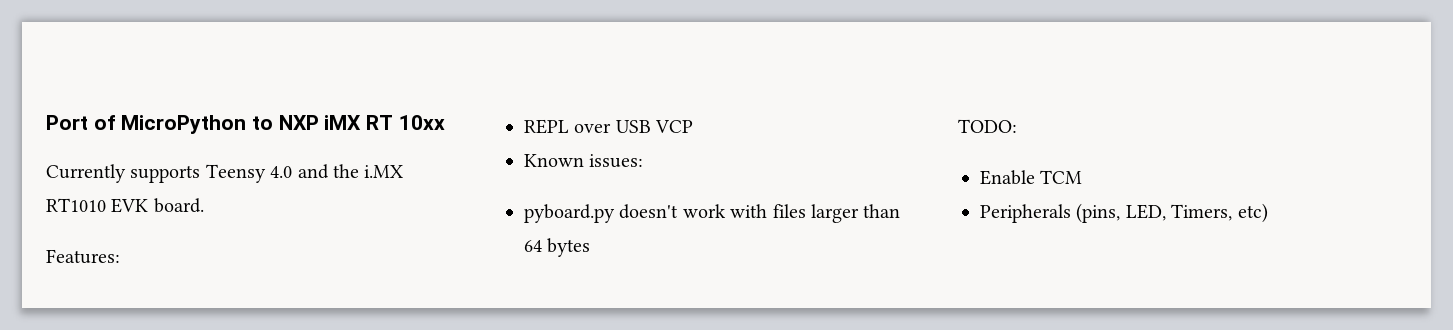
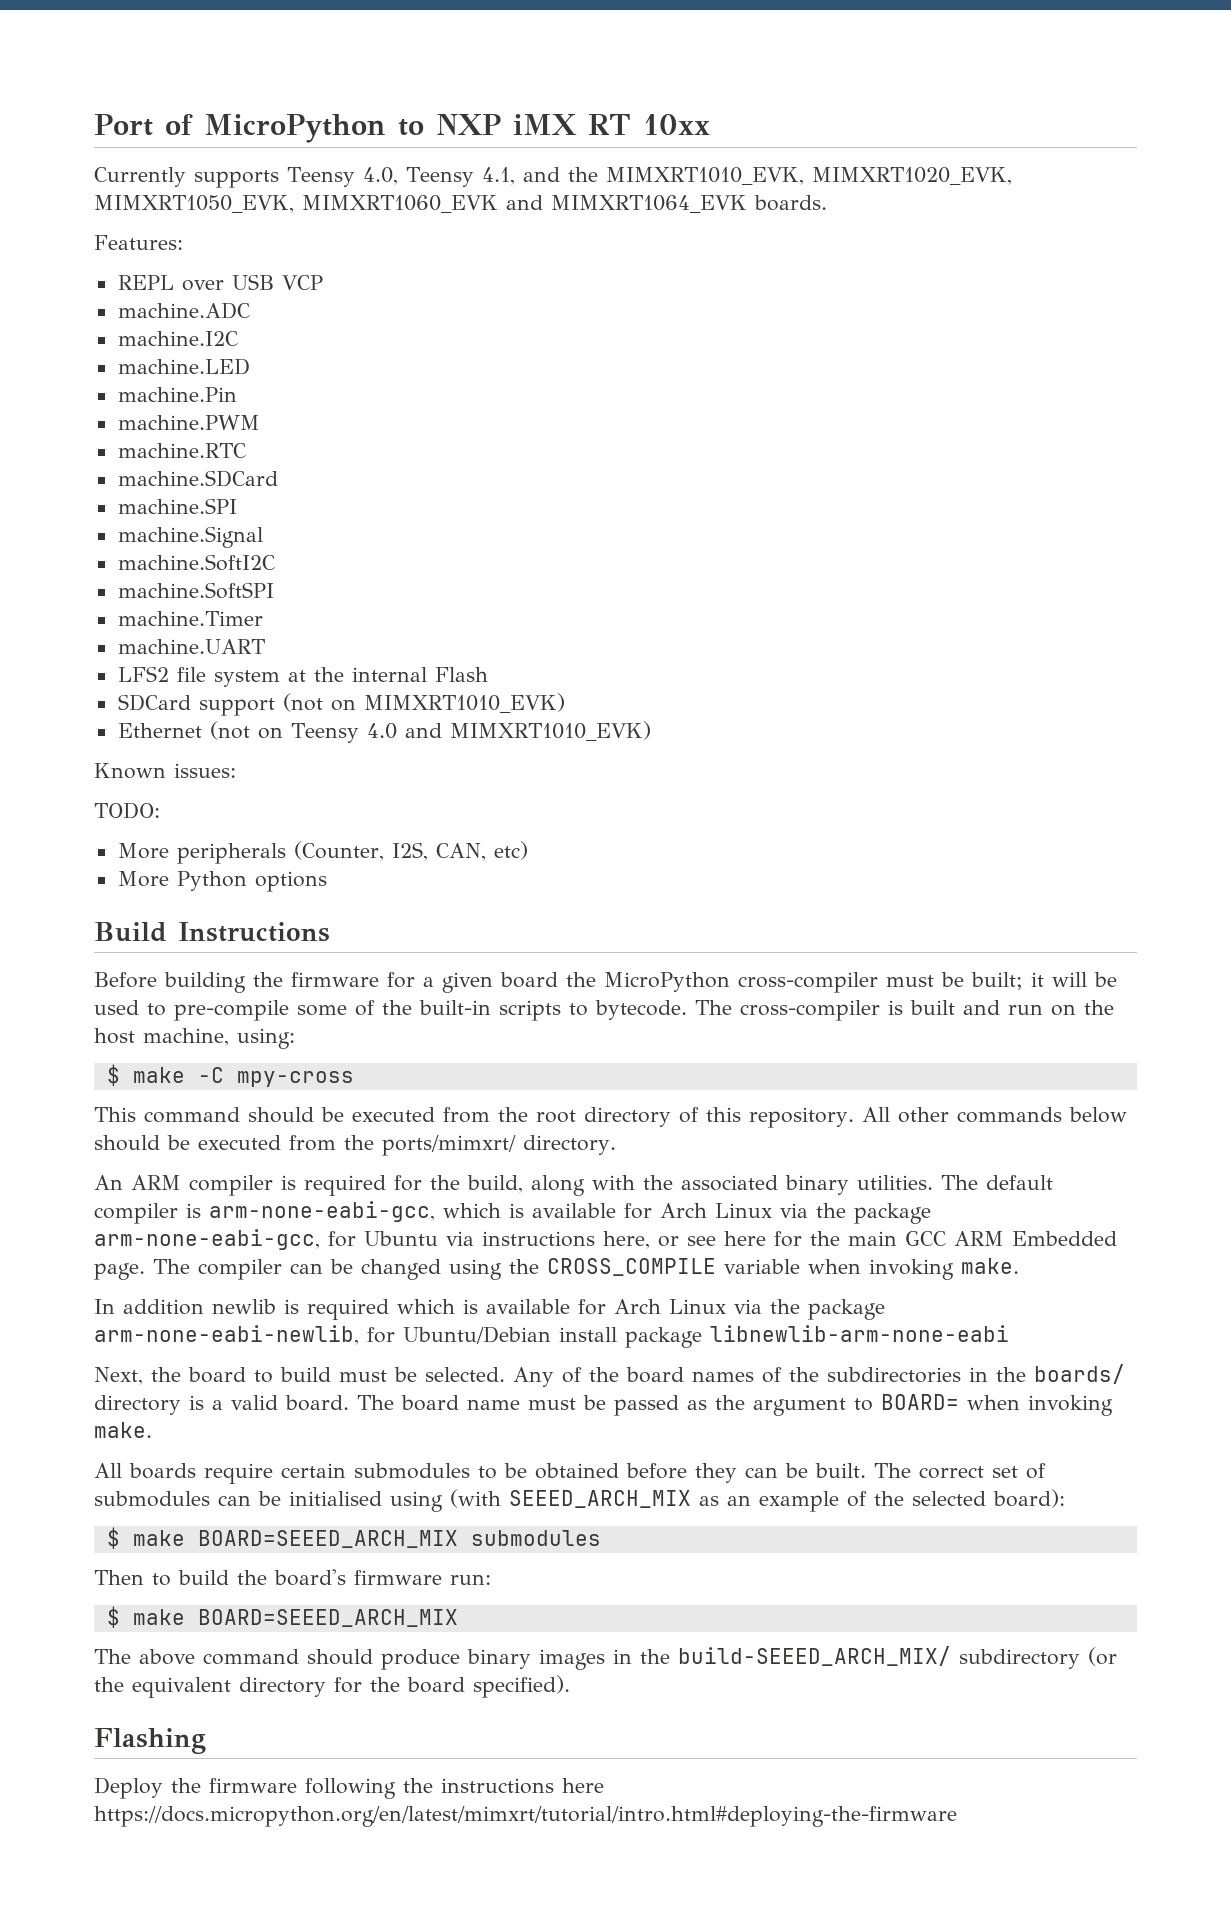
- Currently supports Teensy 4.0 and the i.MX RT1010 EVK board.
+ Currently supports Teensy 4.0, Teensy 4.1, and the MIMXRT1010_EVK, MIMXRT1020_EVK, MIMXRT1050_EVK, MIMXRT1060_EVK and MIMXRT1064_EVK boards.
+ machine.ADC
+ machine.I2C
+ machine.LED
+ machine.Pin
+ machine.PWM
+ machine.RTC
+ machine.SDCard
+ machine.SPI
+ machine.Signal
+ machine.SoftI2C
+ machine.SoftSPI
+ machine.Timer
+ machine.UART
+ LFS2 file system at the internal Flash
+ SDCard support (not on MIMXRT1010_EVK)
+ Ethernet (not on Teensy 4.0 and MIMXRT1010_EVK)
  Known issues:
- pyboard.py doesn't work with files larger than 64 bytes
  TODO:
- Enable TCM
- Peripherals (pins, LED, Timers, etc)
+ More peripherals (Counter, I2S, CAN, etc)
+ More Python options
+ Build Instructions
+ Before building the firmware for a given board the MicroPython cross-compiler must be built; it will be used to pre-compile some of the built-in scripts to bytecode. The cross-compiler is built and run on the host machine, using:
+ $ make -C mpy-cross
+ This command should be executed from the root directory of this repository. All other commands below should be executed from the ports/mimxrt/ directory.
+ An ARM compiler is required for the build, along with the associated binary utilities. The default compiler is arm-none-eabi-gcc, which is available for Arch Linux via the package arm-none-eabi-gcc, for Ubuntu via instructions here, or see here for the main GCC ARM Embedded page. The compiler can be changed using the CROSS_COMPILE variable when invoking make.
+ In addition newlib is required which is available for Arch Linux via the package arm-none-eabi-newlib, for Ubuntu/Debian install package libnewlib-arm-none-eabi
+ Next, the board to build must be selected. Any of the board names of the subdirectories in the boards/ directory is a valid board. The board name must be passed as the argument to BOARD= when invoking make.
+ All boards require certain submodules to be obtained before they can be built. The correct set of submodules can be initialised using (with SEEED_ARCH_MIX as an example of the selected board):
+ $ make BOARD=SEEED_ARCH_MIX submodules
+ Then to build the board's firmware run:
+ $ make BOARD=SEEED_ARCH_MIX
+ The above command should produce binary images in the build-SEEED_ARCH_MIX/ subdirectory (or the equivalent directory for the board specified).
+ Flashing
+ Deploy the firmware following the instructions here https://docs.micropython.org/en/latest/mimxrt/tutorial/intro.html#deploying-the-firmware

